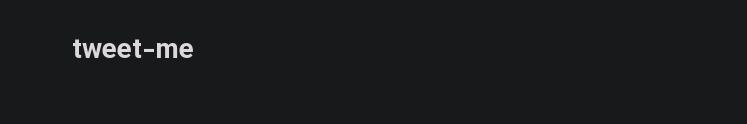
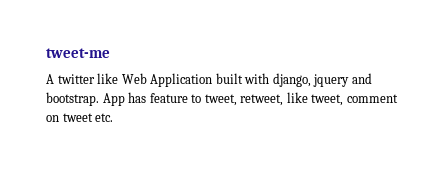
+ A twitter like Web Application built with django, jquery and bootstrap. App has feature to tweet, retweet, like tweet, comment on tweet etc.

